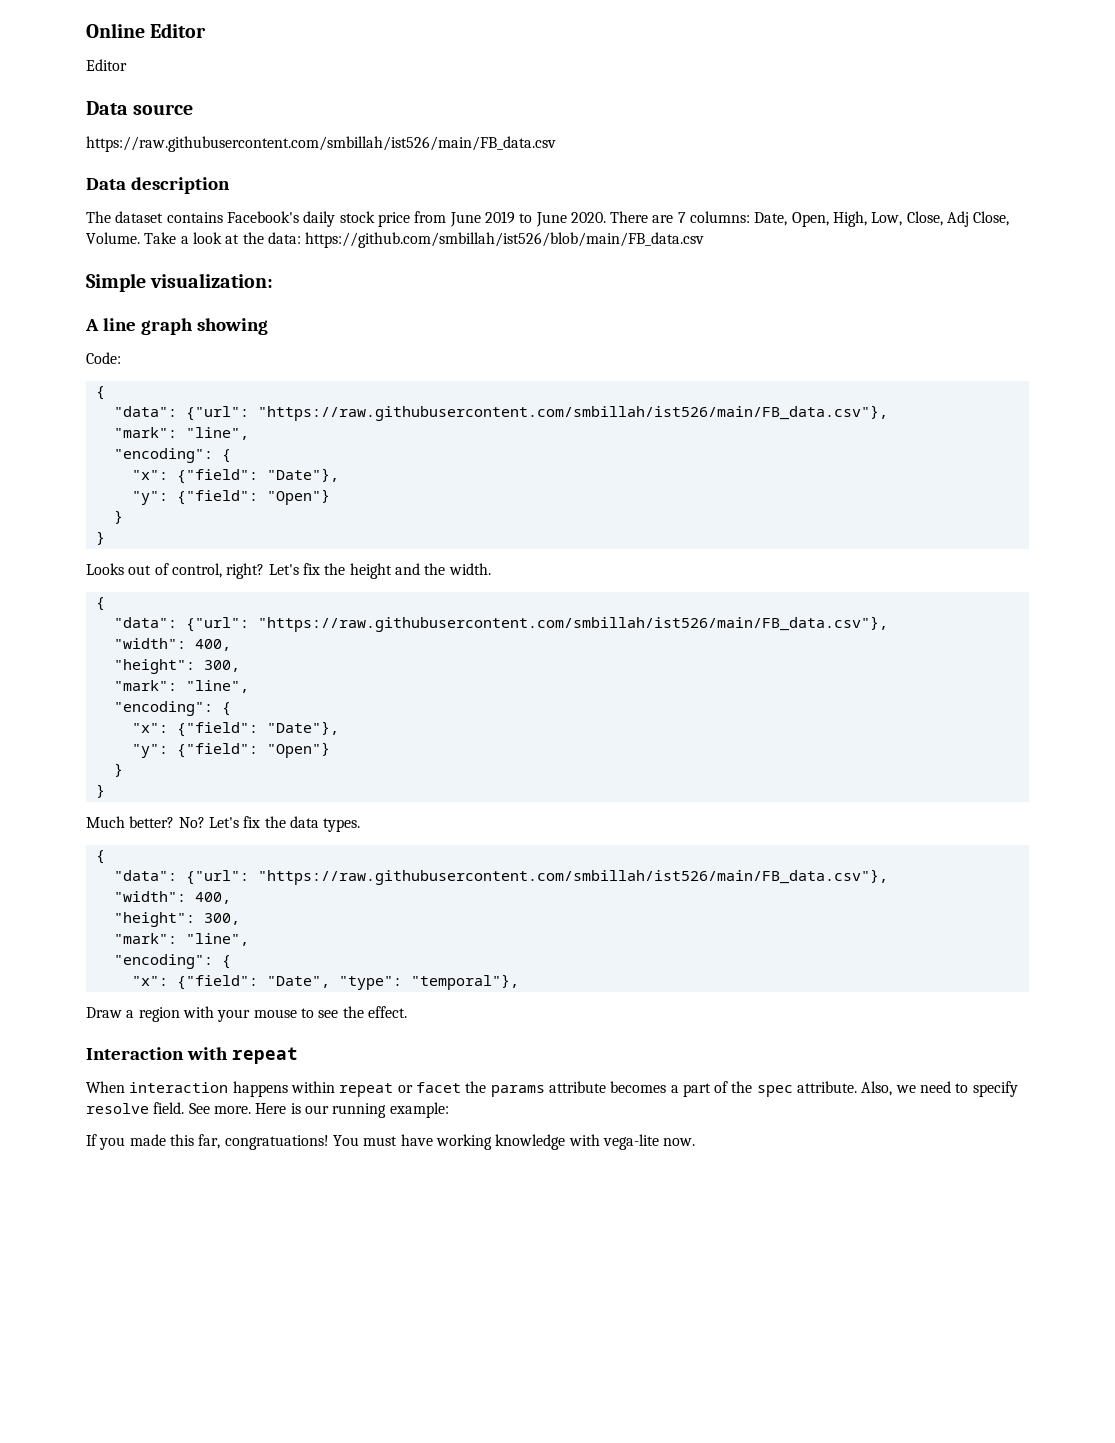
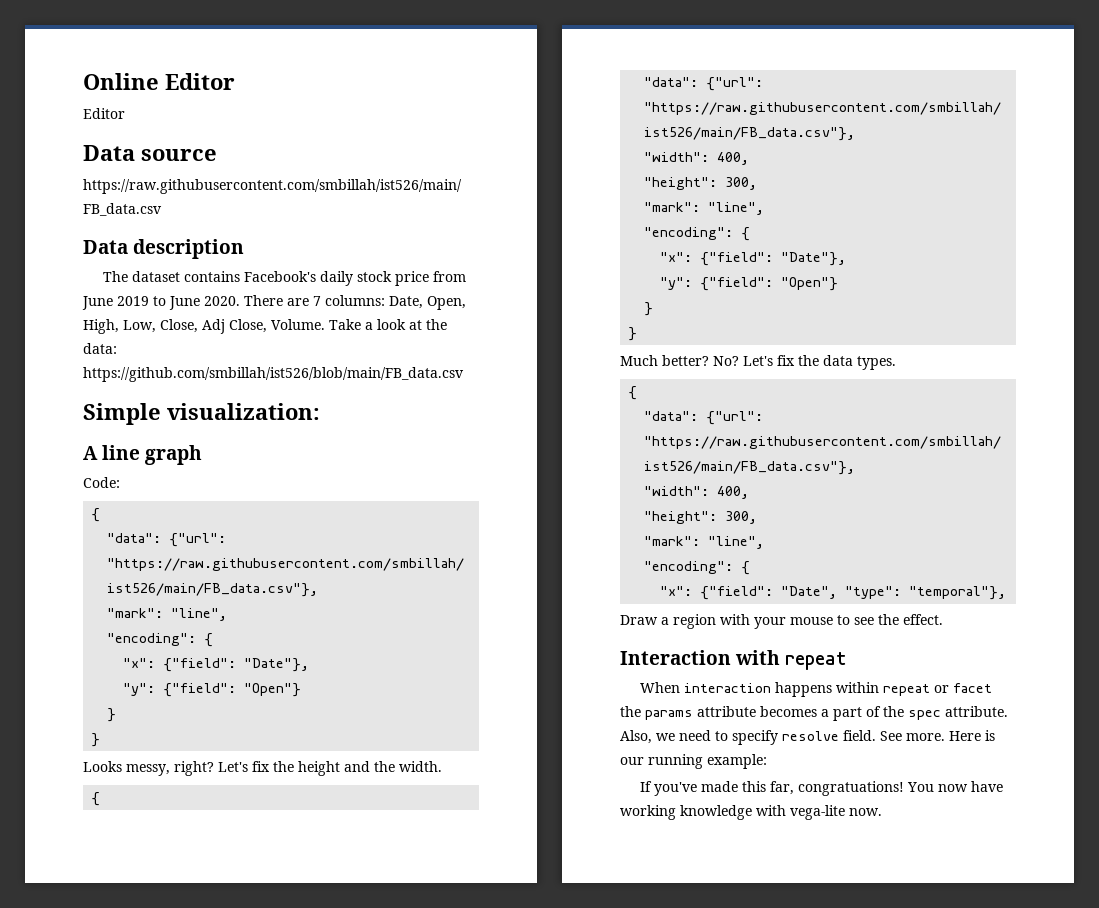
- A line graph showing
+ A line graph
- Looks out of control, right?
+ Looks messy, right?
- If you made this far, congratuations!
+ If you've made this far, congratuations!
- You must have working knowledge with vega-lite now.
+ You now have working knowledge with vega-lite now.

